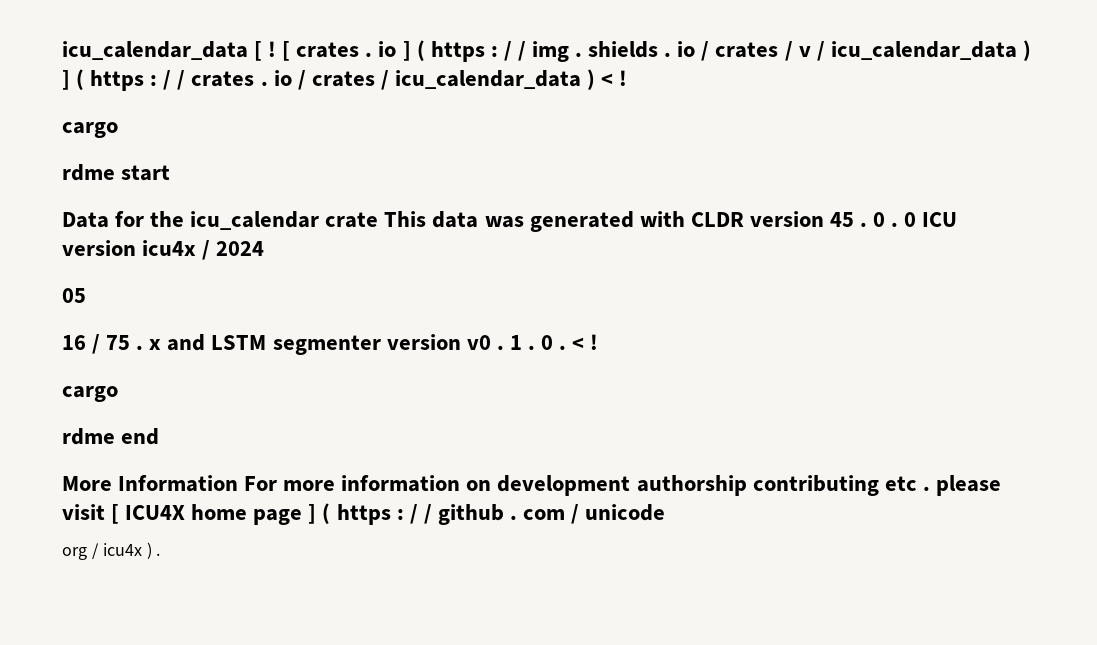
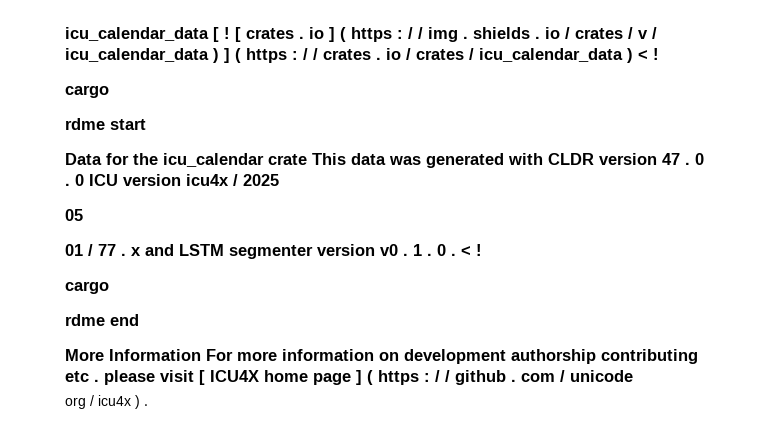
- Data for the icu_calendar crate This data was generated with CLDR version 45 .
+ Data for the icu_calendar crate This data was generated with CLDR version 47 .
- 0 ICU version icu4x / 2024
+ 0 ICU version icu4x / 2025
- 16 / 75 . x and LSTM segmenter version v0 .
+ 01 / 77 . x and LSTM segmenter version v0 .

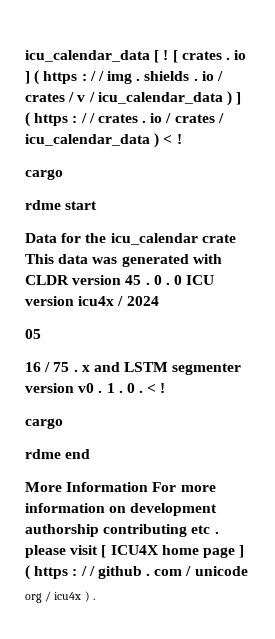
- Data for the icu_calendar crate This data was generated with CLDR version 47 .
+ Data for the icu_calendar crate This data was generated with CLDR version 45 .
- 0 ICU version icu4x / 2025
+ 0 ICU version icu4x / 2024
- 01 / 77 . x and LSTM segmenter version v0 .
+ 16 / 75 . x and LSTM segmenter version v0 .

